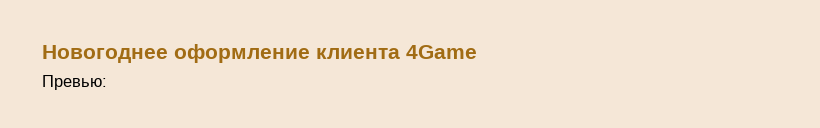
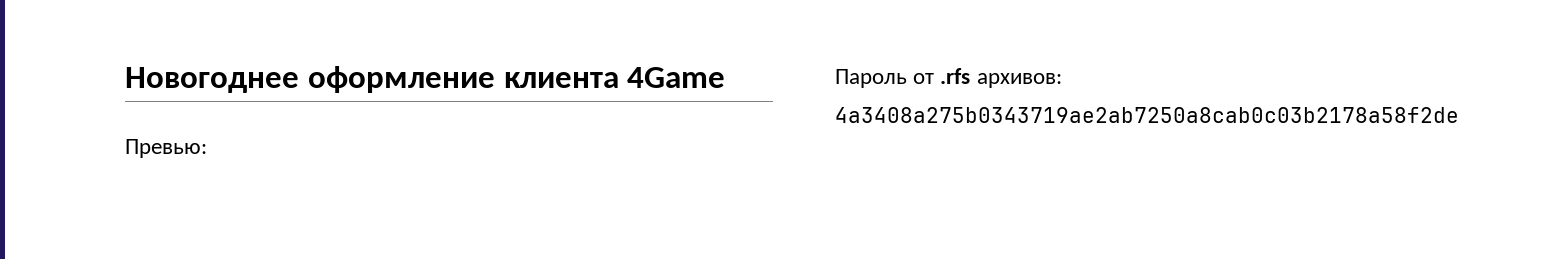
+ Пароль от .rfs архивов: 4a3408a275b0343719ae2ab7250a8cab0c03b2178a58f2de

